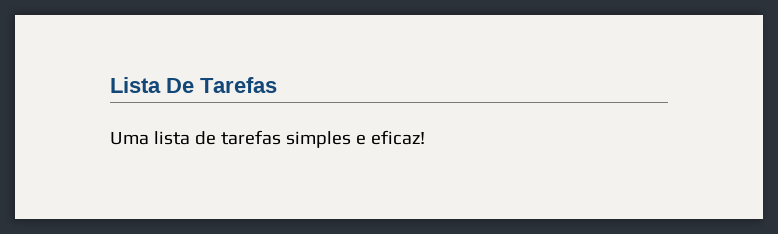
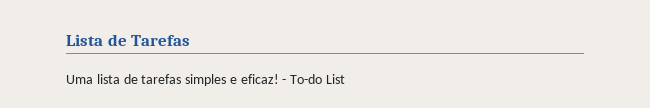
- Lista De Tarefas
+ Lista de Tarefas
+ - To-do List

